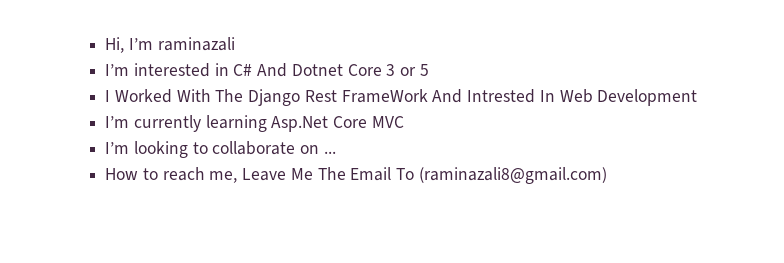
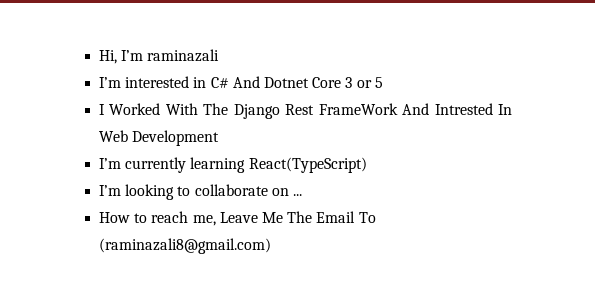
- I’m currently learning Asp.Net Core MVC
+ I’m currently learning React(TypeScript)

